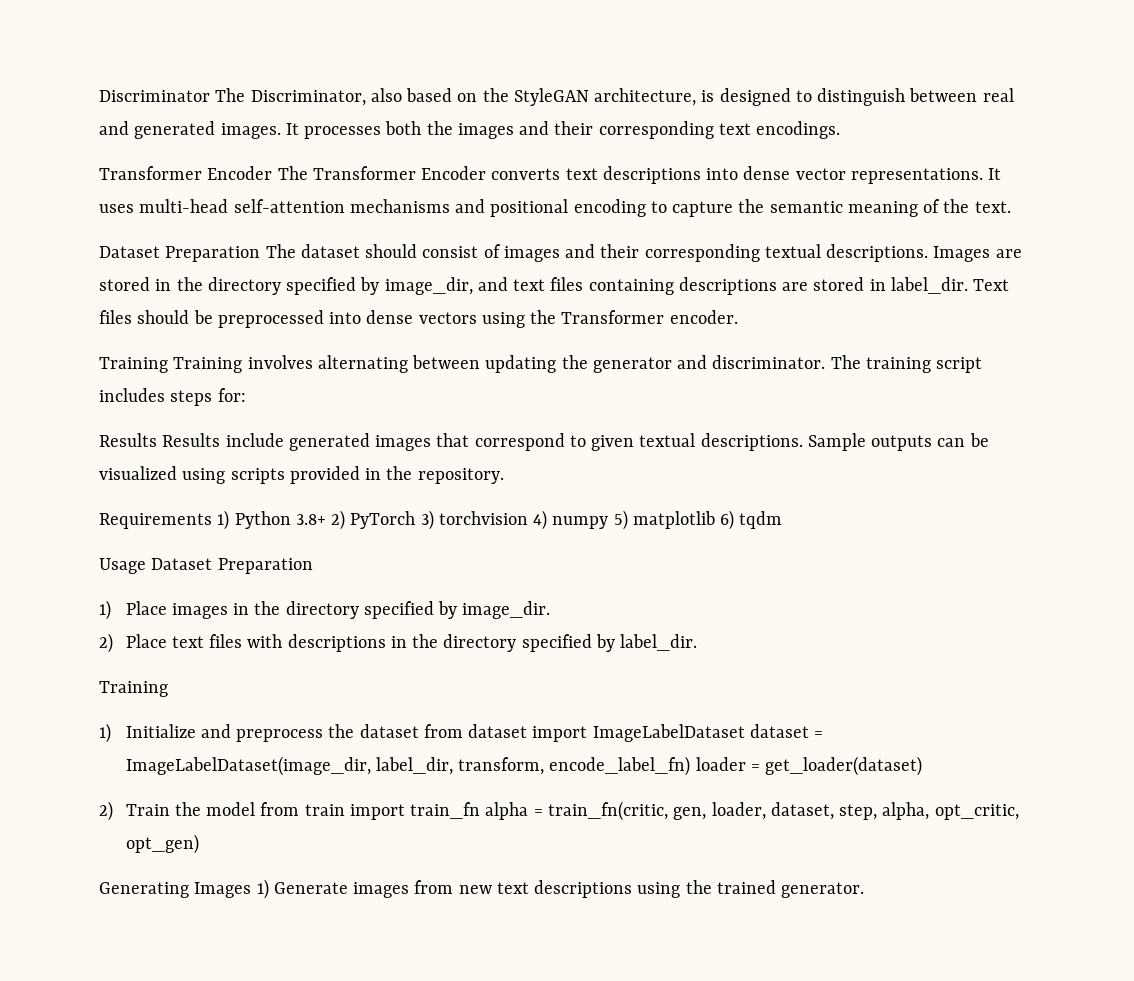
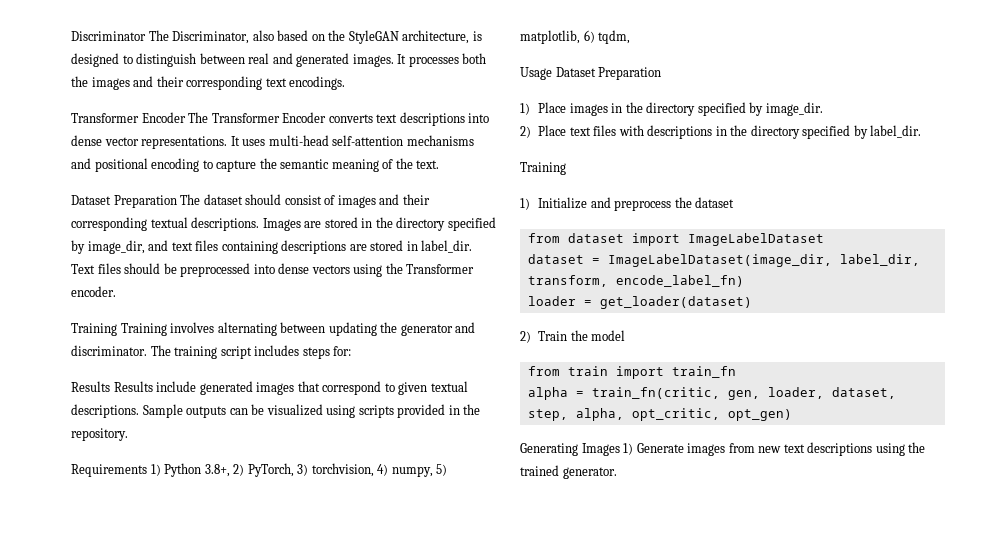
- Requirements 1) Python 3.8+ 2) PyTorch 3) torchvision 4) numpy 5) matplotlib 6) tqdm
+ Requirements 1) Python 3.8+, 2) PyTorch, 3) torchvision, 4) numpy, 5) matplotlib, 6) tqdm,
- 1) Initialize and preprocess the dataset from dataset import ImageLabelDataset dataset = ImageLabelDataset(image_dir, label_dir, transform, encode_label_fn) loader = get_loader(dataset)
+ 1) Initialize and preprocess the dataset
+ from dataset import ImageLabelDataset
+ dataset = ImageLabelDataset(image_dir, label_dir, transform, encode_label_fn)
+ loader = get_loader(dataset)
- 2) Train the model from train import train_fn alpha = train_fn(critic, gen, loader, dataset, step, alpha, opt_critic, opt_gen)
+ 2) Train the model
+ from train import train_fn
+ alpha = train_fn(critic, gen, loader, dataset, step, alpha, opt_critic, opt_gen)

